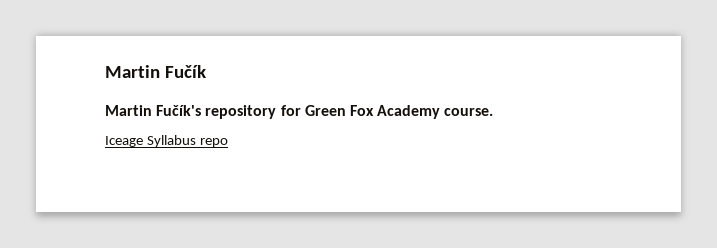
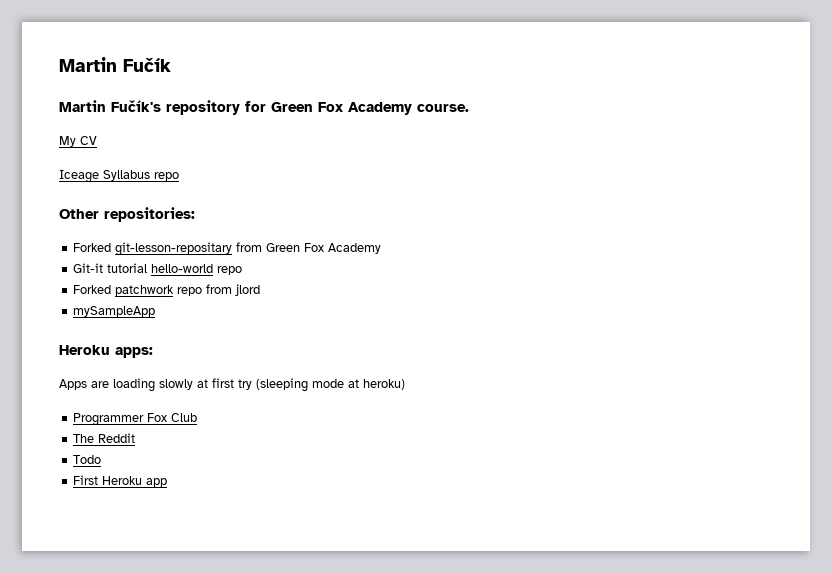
+ My CV
+ Other repositories:
+ Forked git-lesson-repositary from Green Fox Academy
+ Git-it tutorial hello-world repo
+ Forked patchwork repo from jlord
+ mySampleApp
+ Heroku apps:
+ Apps are loading slowly at first try (sleeping mode at heroku)
+ Programmer Fox Club
+ The Reddit
+ Todo
+ First Heroku app

